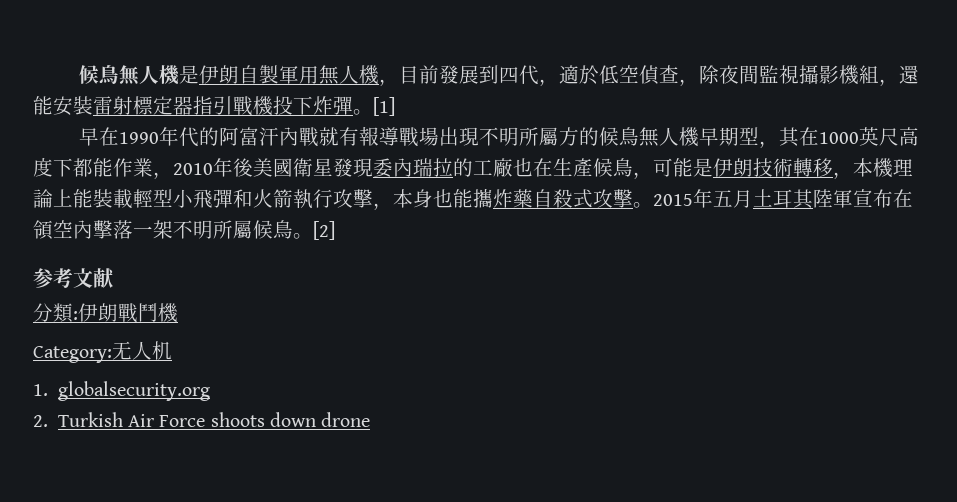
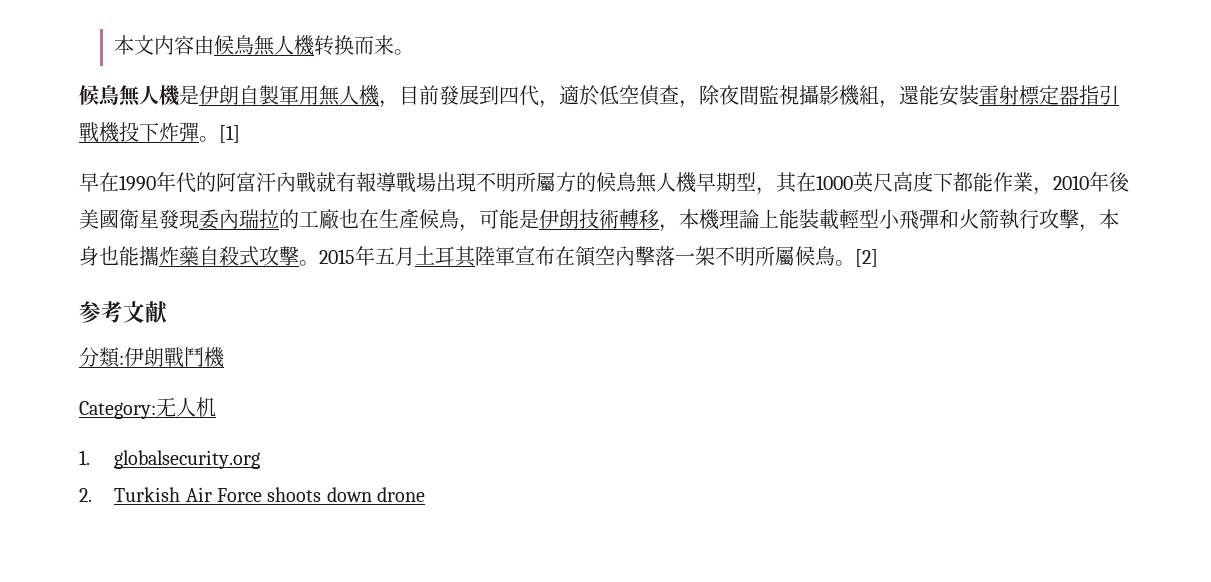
+ 本文内容由候鳥無人機转换而来。

